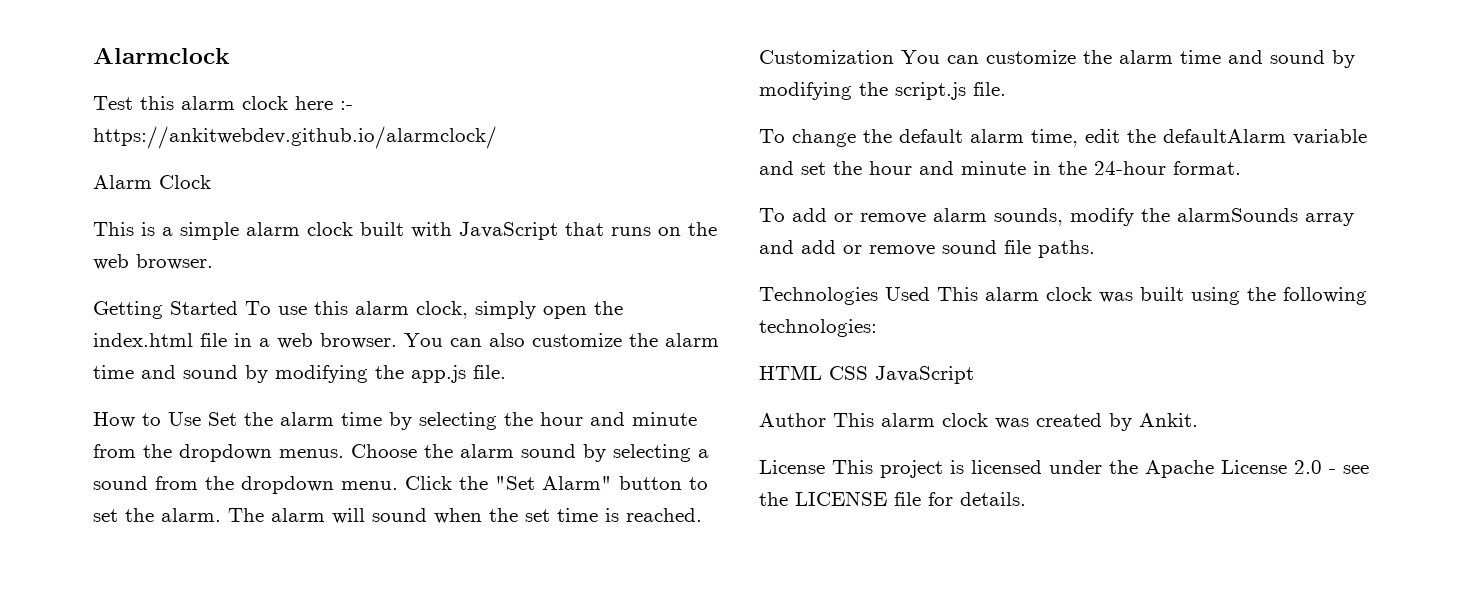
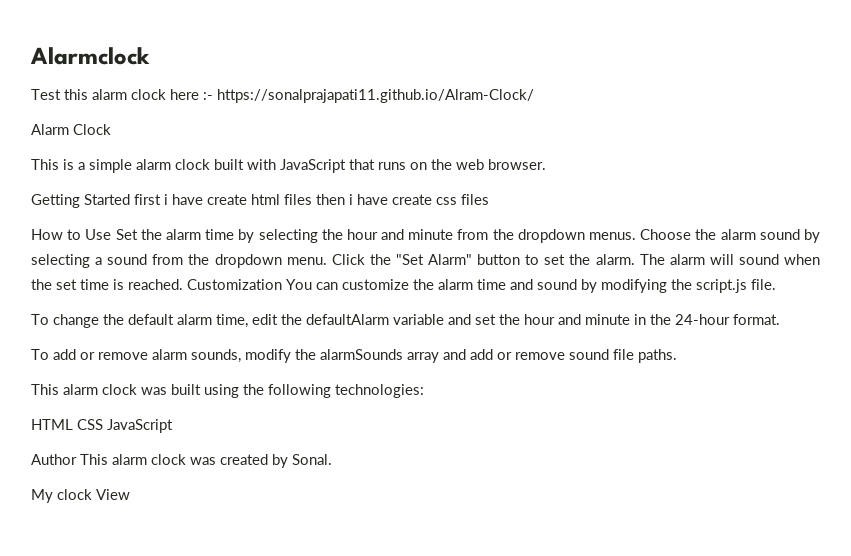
- Test this alarm clock here :- https://ankitwebdev.github.io/alarmclock/
+ Test this alarm clock here :- https://sonalprajapati11.github.io/Alram-Clock/
- Getting Started To use this alarm clock, simply open the index.html file in a web browser. You can also customize the alarm time and sound by modifying the app.js file.
+ Getting Started first i have create html files then i have create css files
- Technologies Used This alarm clock was built using the following technologies:
+ This alarm clock was built using the following technologies:
- Author This alarm clock was created by Ankit.
- License This project is licensed under the Apache License 2.0 - see the LICENSE file for details.
+ Author This alarm clock was created by Sonal.
+ My clock View

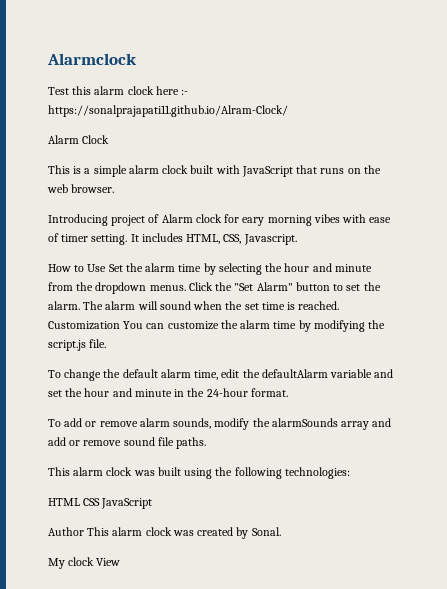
- Getting Started first i have create html files then i have create css files
+ Introducing project of Alarm clock for eary morning vibes with ease of timer setting. It includes HTML, CSS, Javascript.
- Choose the alarm sound by selecting a sound from the dropdown menu.
- Customization You can customize the alarm time and sound by modifying the script.js file.
+ Customization You can customize the alarm time by modifying the script.js file.

